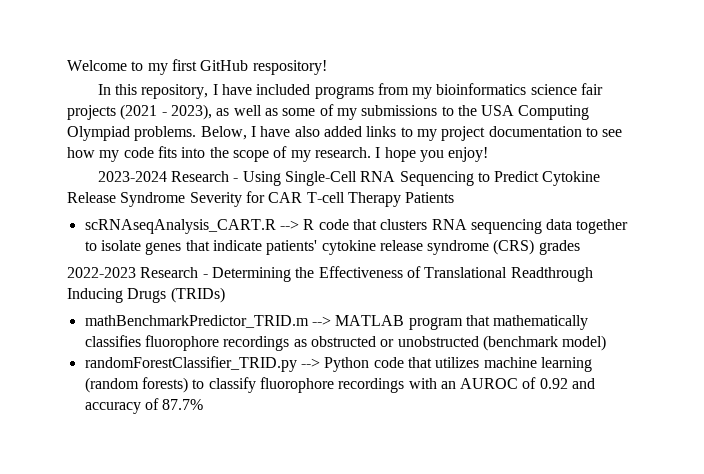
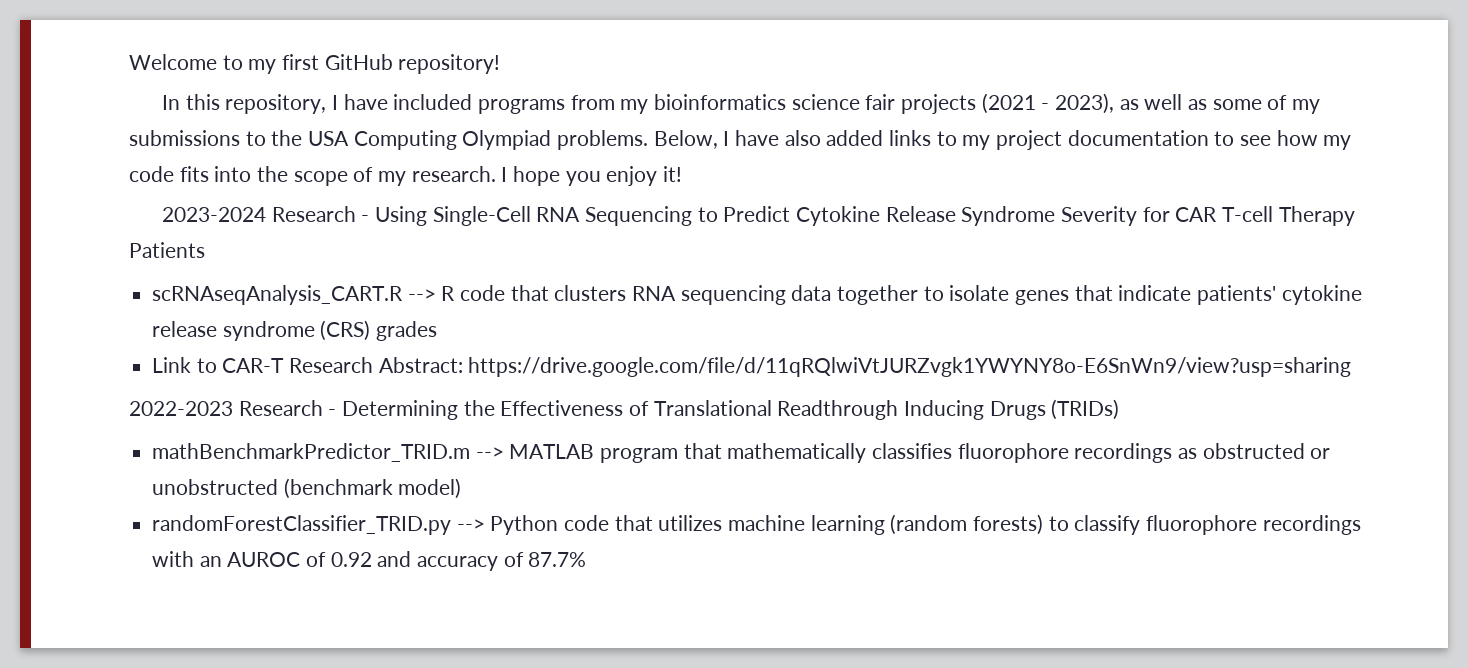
- Welcome to my first GitHub respository!
+ Welcome to my first GitHub repository!
- I hope you enjoy!
+ I hope you enjoy it!
+ Link to CAR-T Research Abstract: https://drive.google.com/file/d/11qRQlwiVtJURZvgk1YWYNY8o-E6SnWn9/view?usp=sharing

